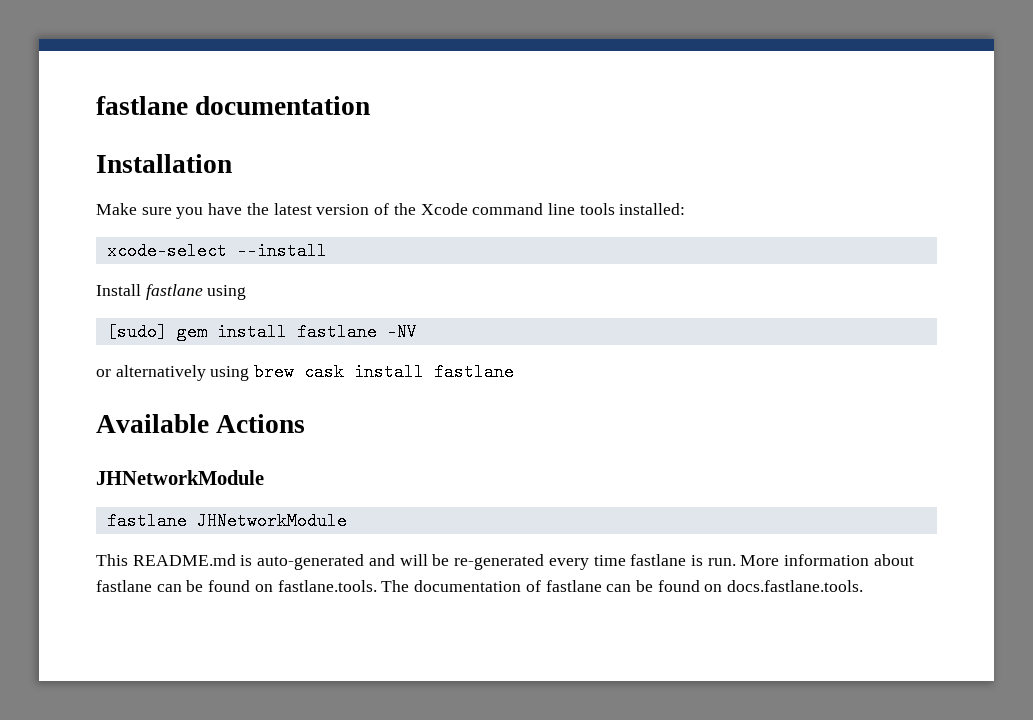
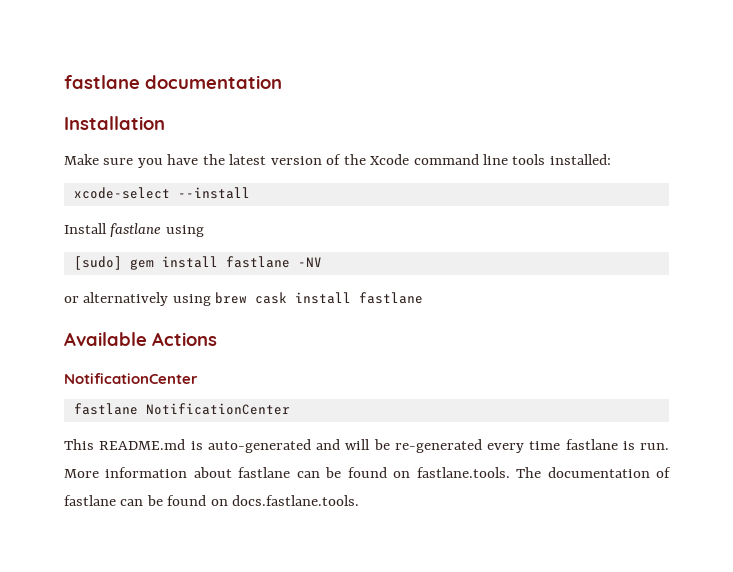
  Available Actions
- JHNetworkModule
- fastlane JHNetworkModule
+ NotificationCenter
+ fastlane NotificationCenter

